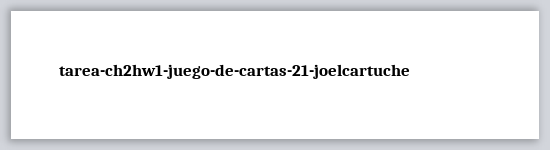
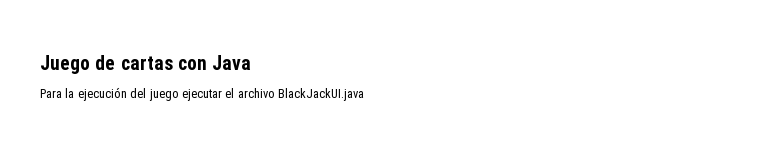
- tarea-ch2hw1-juego-de-cartas-21-joelcartuche
+ Juego de cartas con Java
+ Para la ejecución del juego ejecutar el archivo BlackJackUI.java

